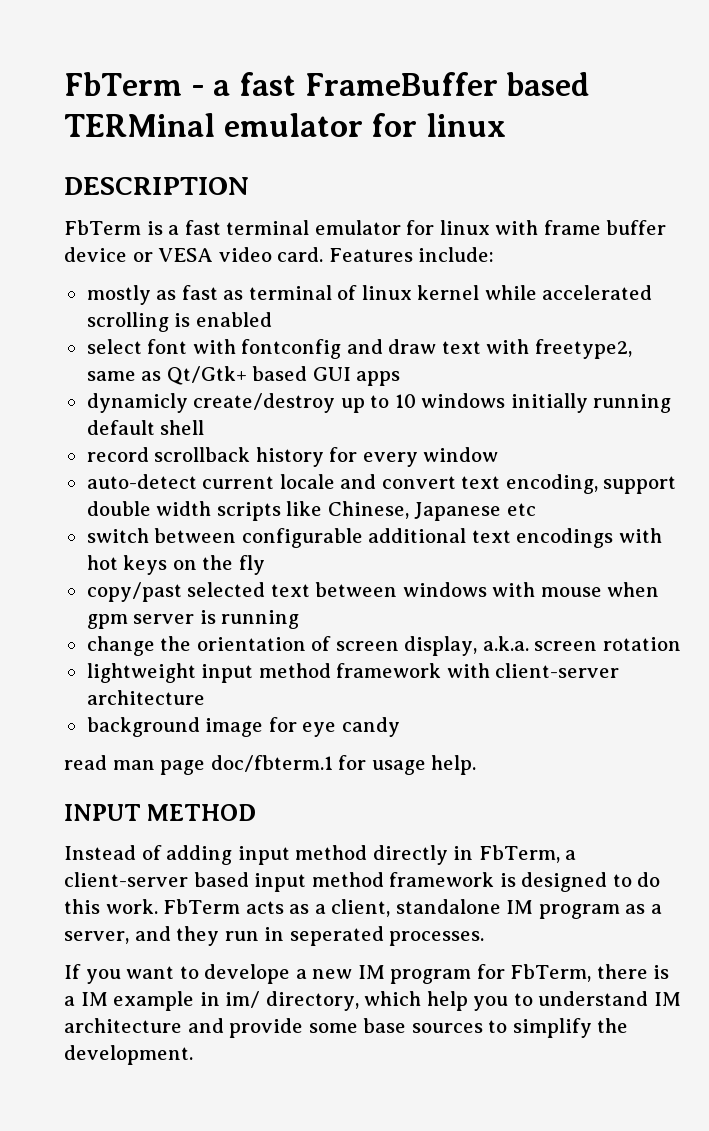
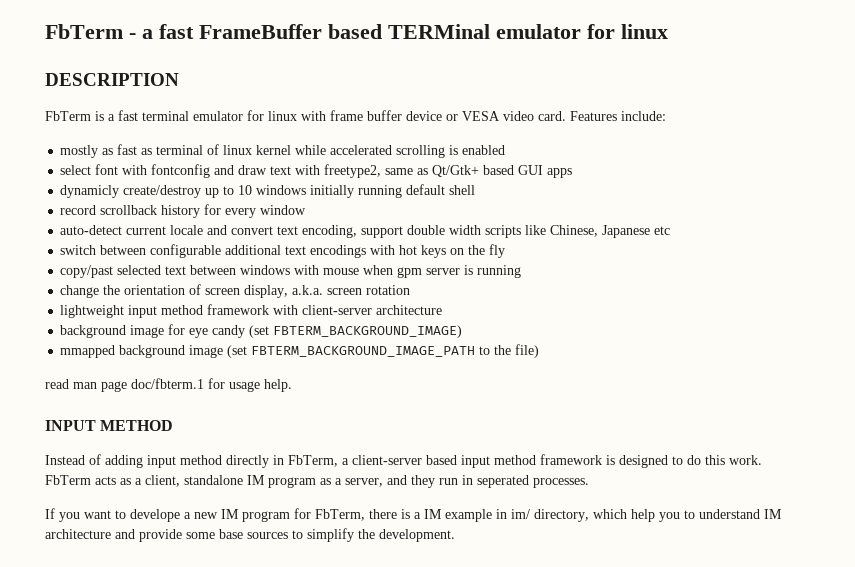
- background image for eye candy
+ background image for eye candy (set FBTERM_BACKGROUND_IMAGE)
+ mmapped background image (set FBTERM_BACKGROUND_IMAGE_PATH to the file)

